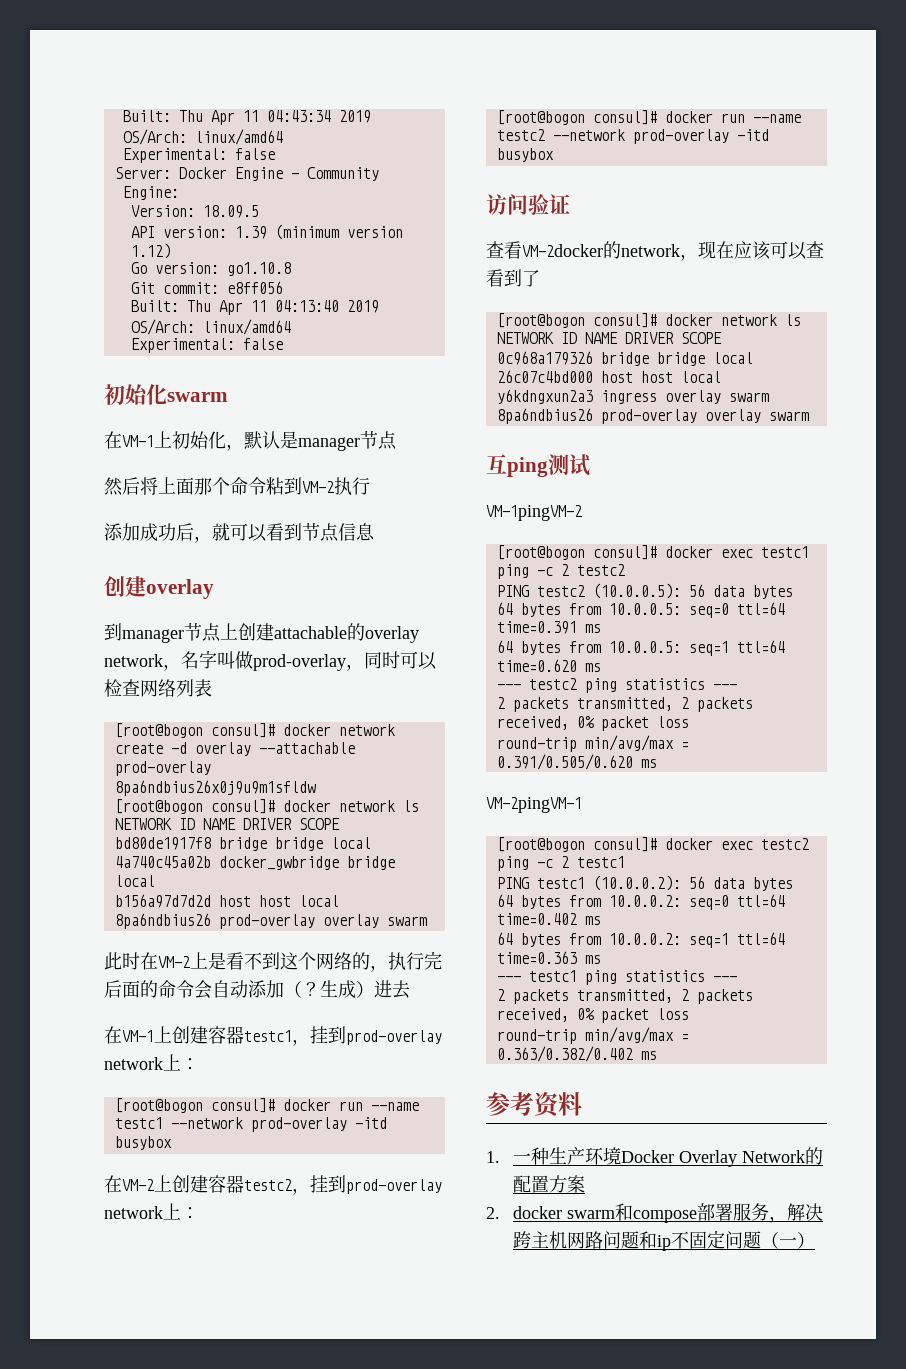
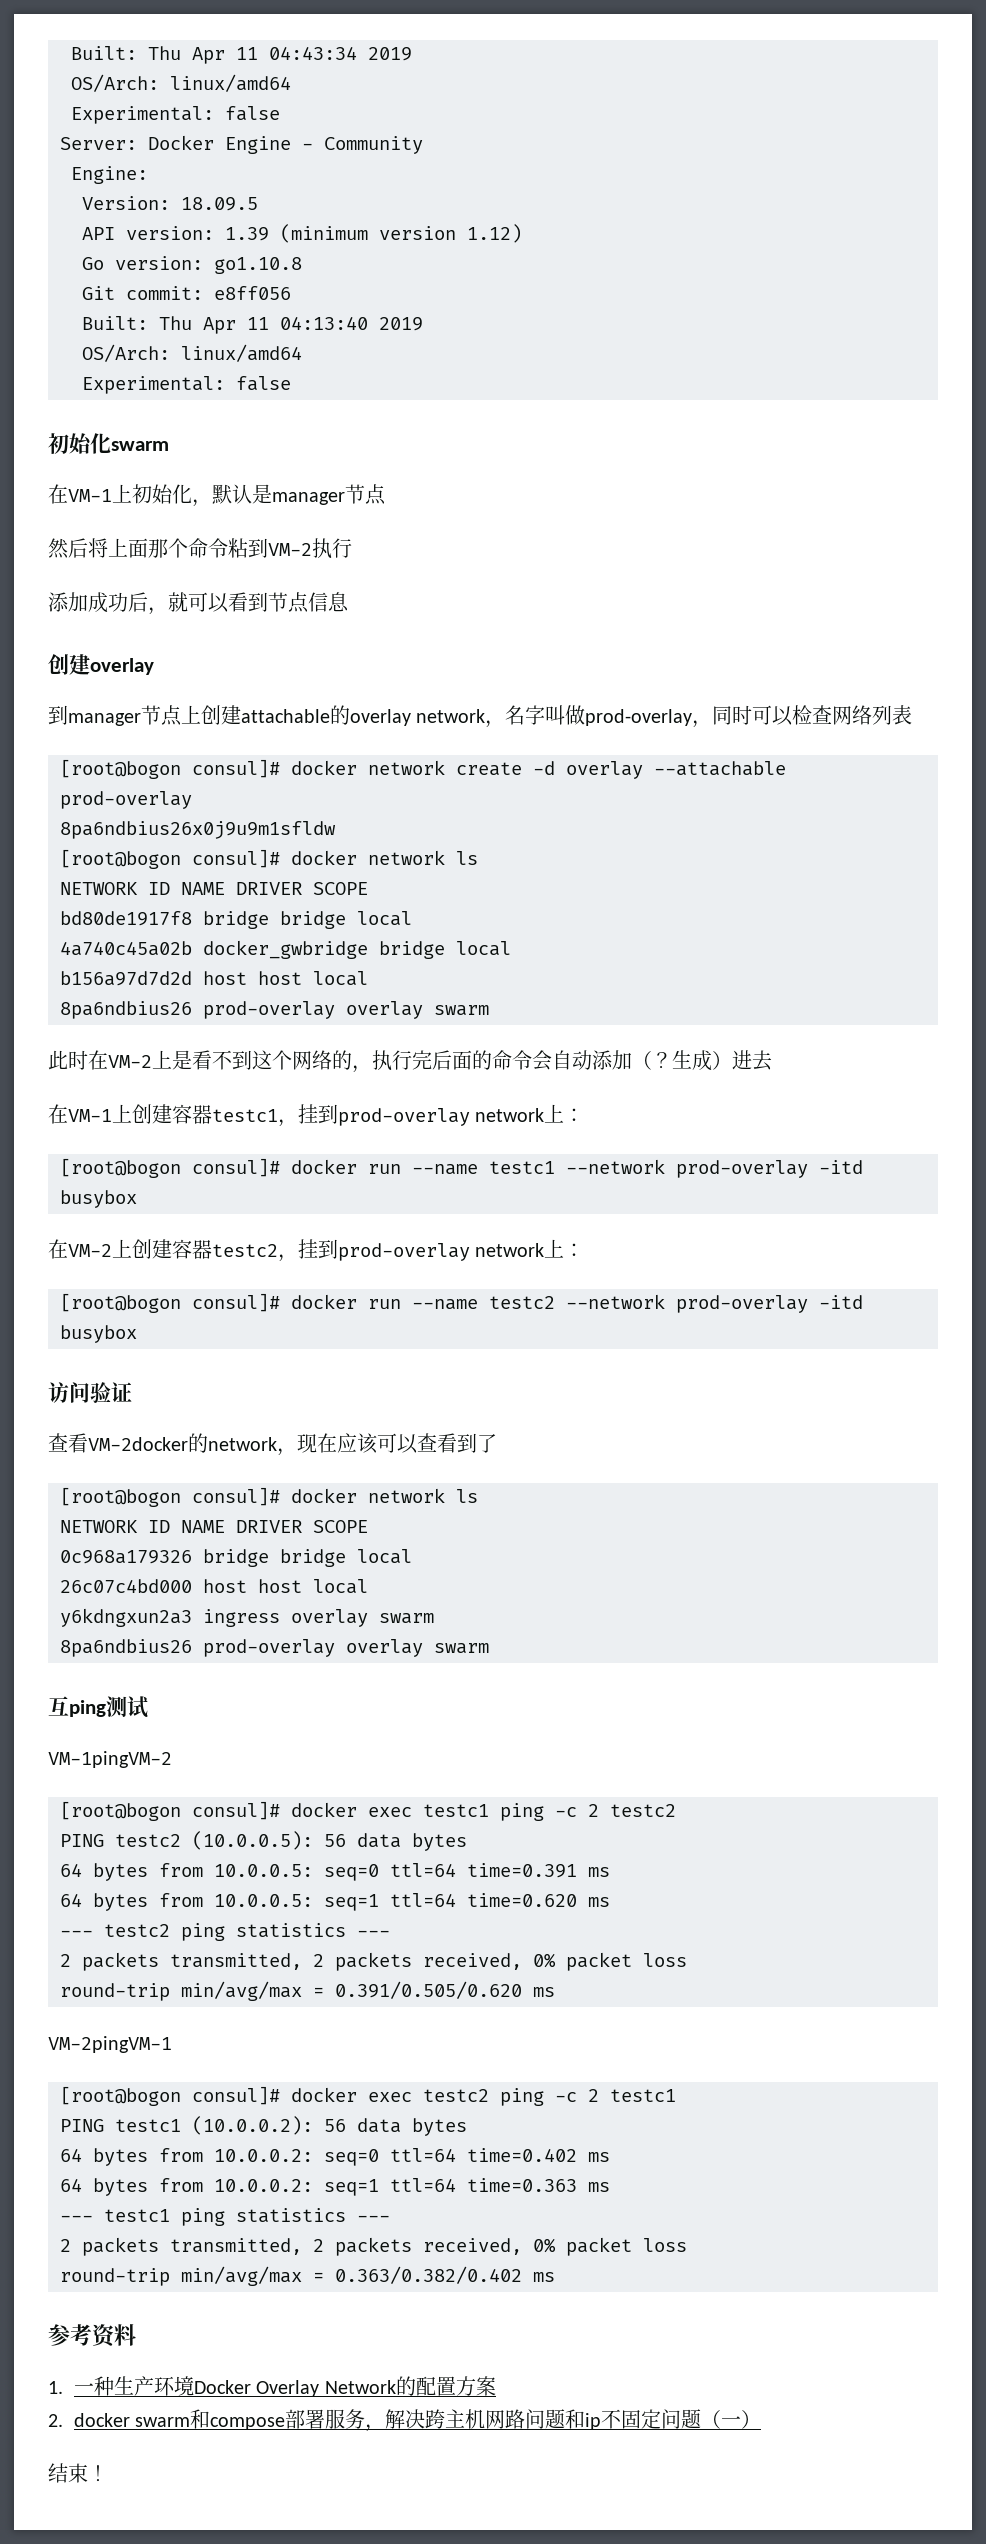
+ 结束！

